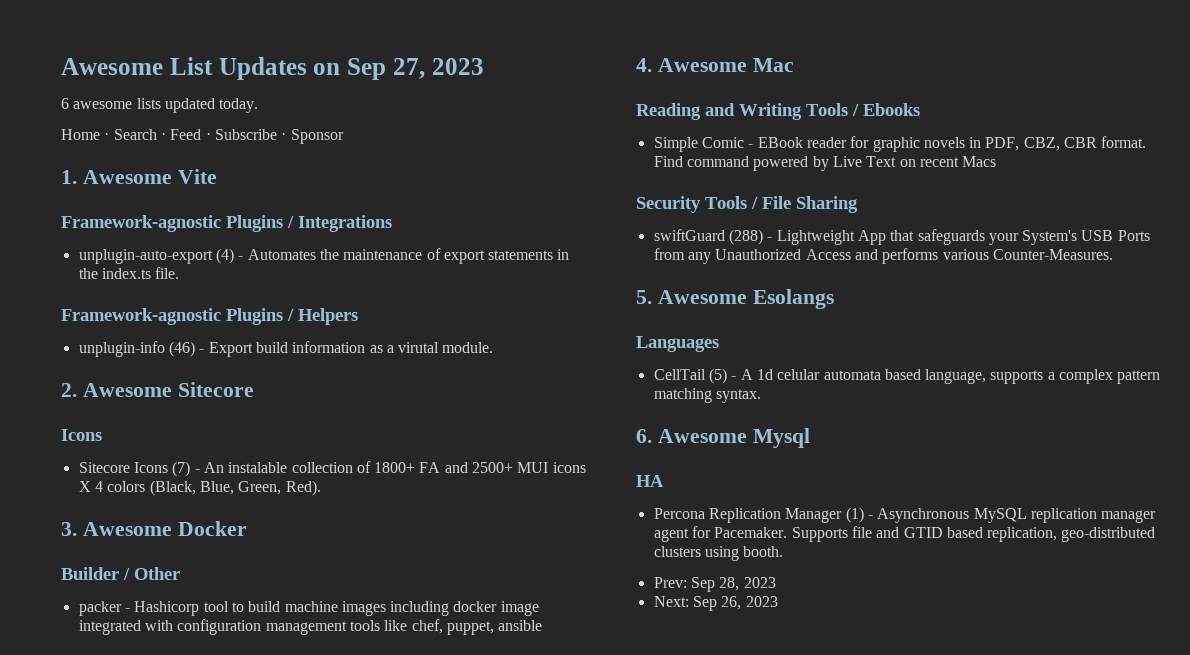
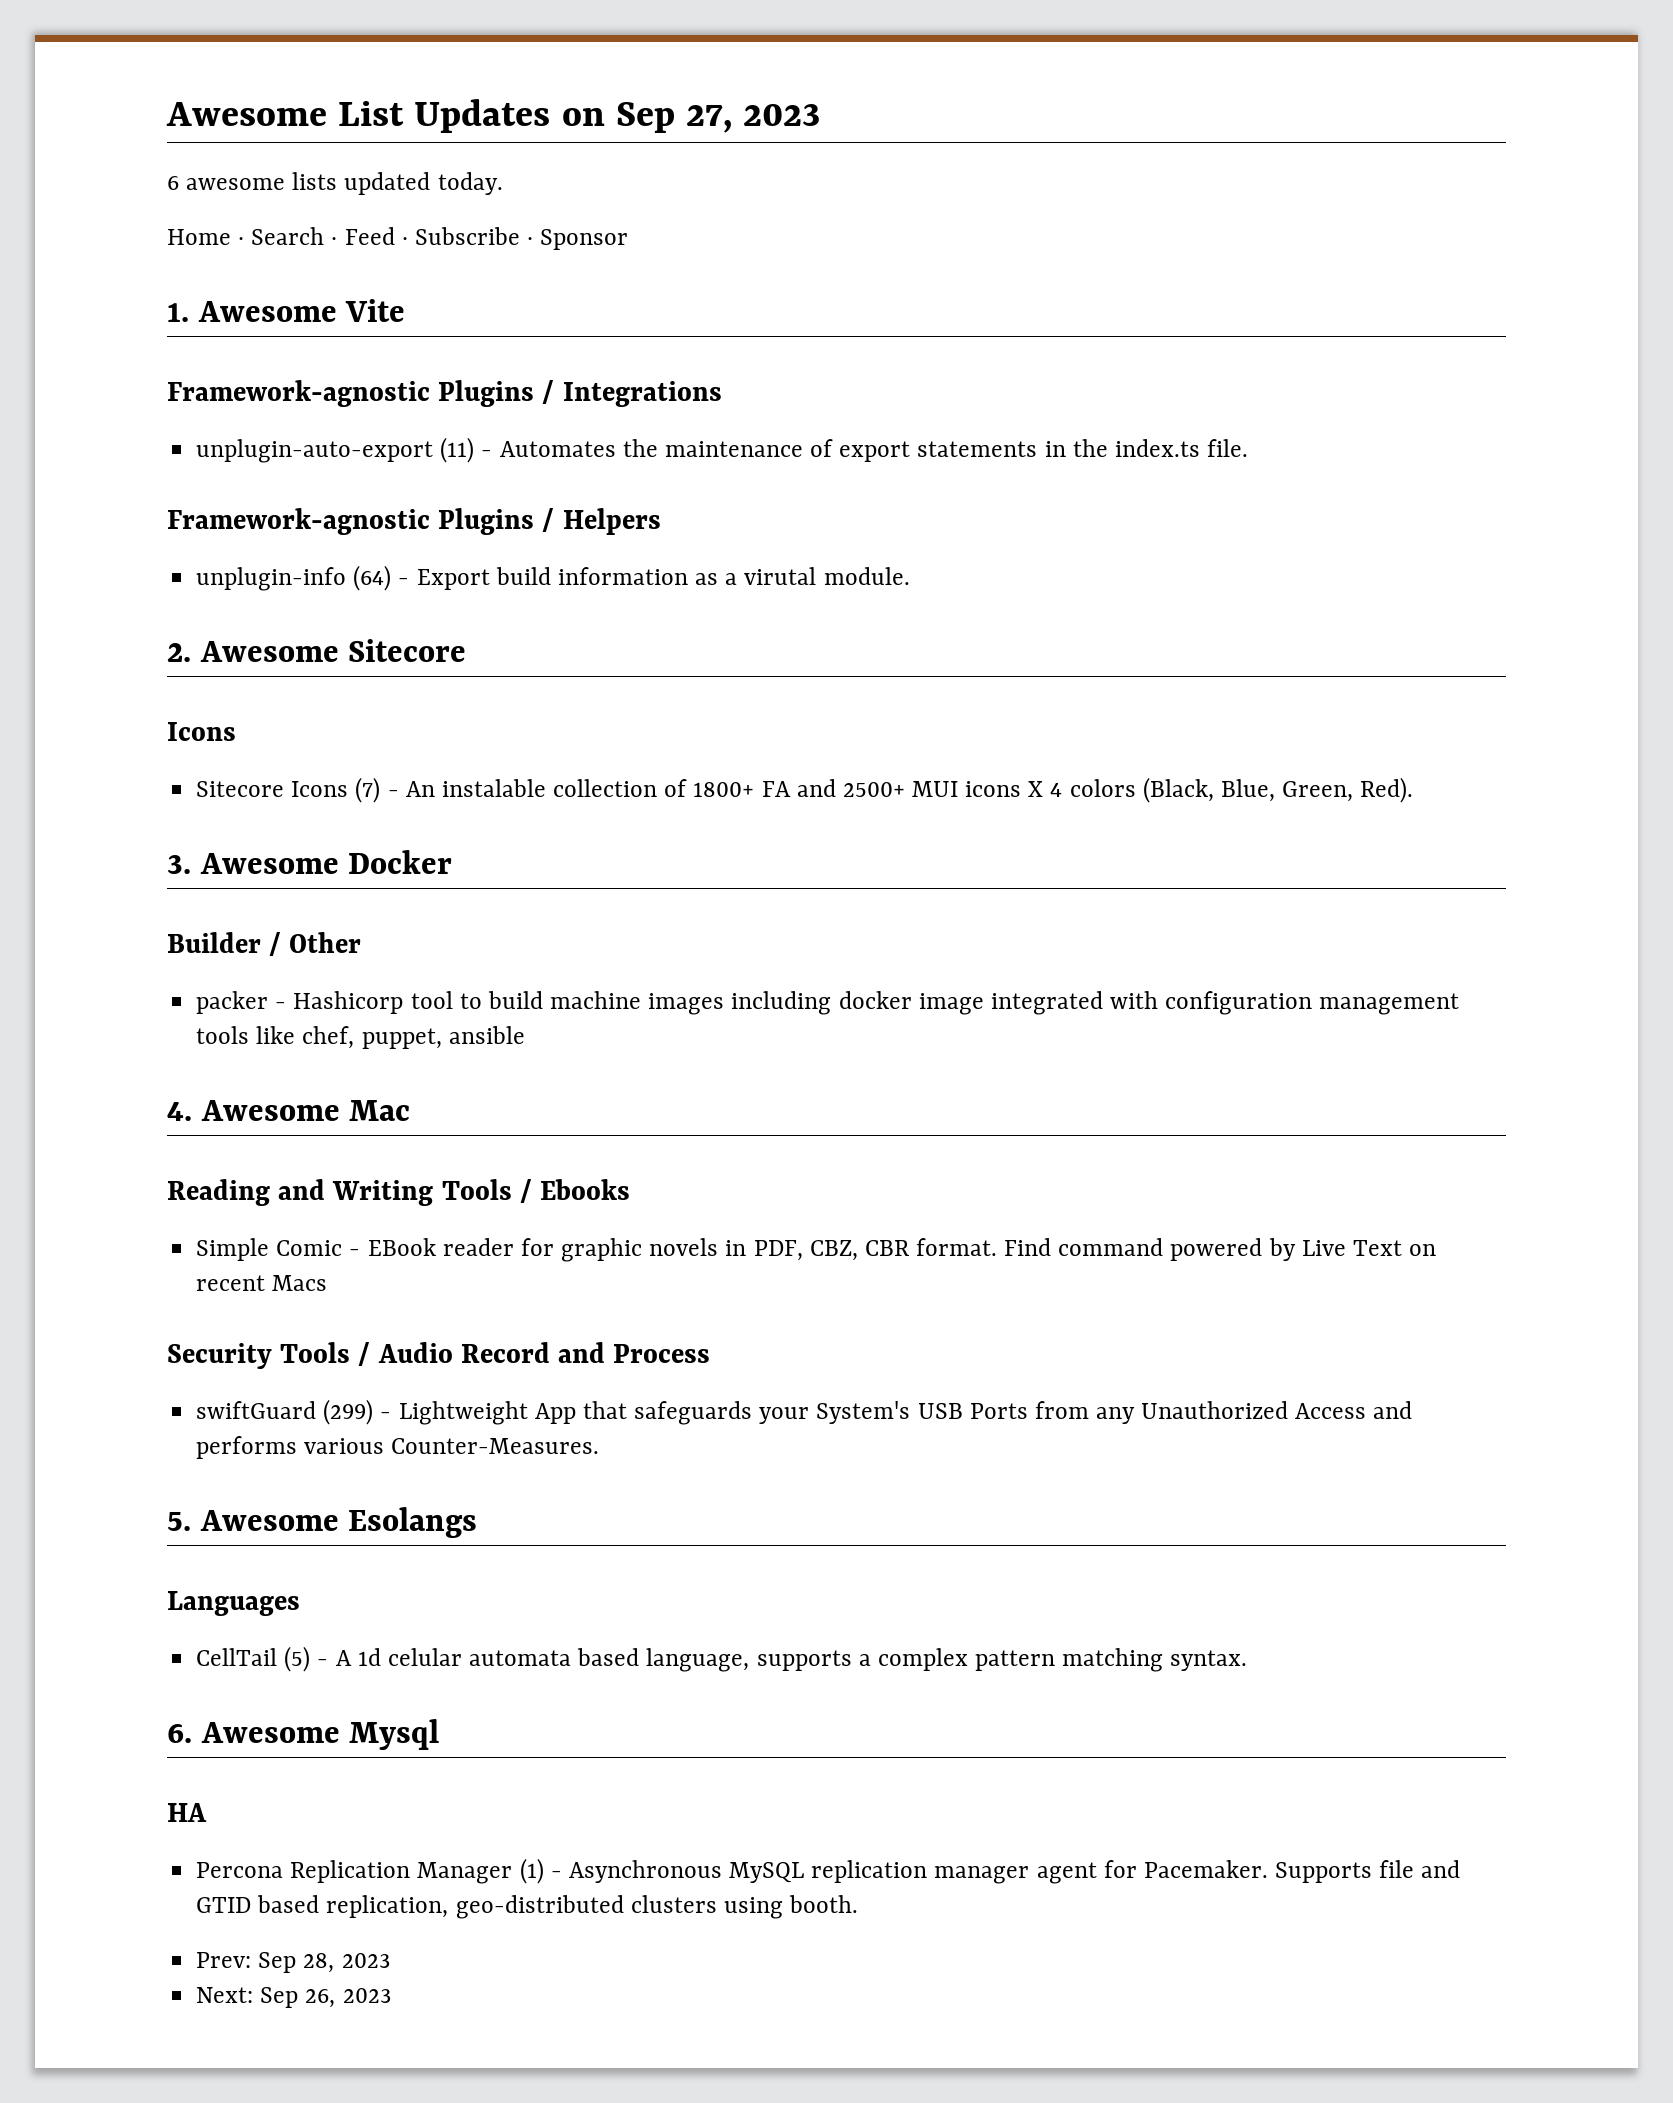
- unplugin-auto-export (4) - Automates the maintenance of export statements in the index.ts file.
+ unplugin-auto-export (11) - Automates the maintenance of export statements in the index.ts file.
- unplugin-info (46) - Export build information as a virutal module.
+ unplugin-info (64) - Export build information as a virutal module.
- Security Tools / File Sharing
+ Security Tools / Audio Record and Process
- swiftGuard (288) - Lightweight App that safeguards your System's USB Ports from any Unauthorized Access and performs various Counter-Measures.
+ swiftGuard (299) - Lightweight App that safeguards your System's USB Ports from any Unauthorized Access and performs various Counter-Measures.

